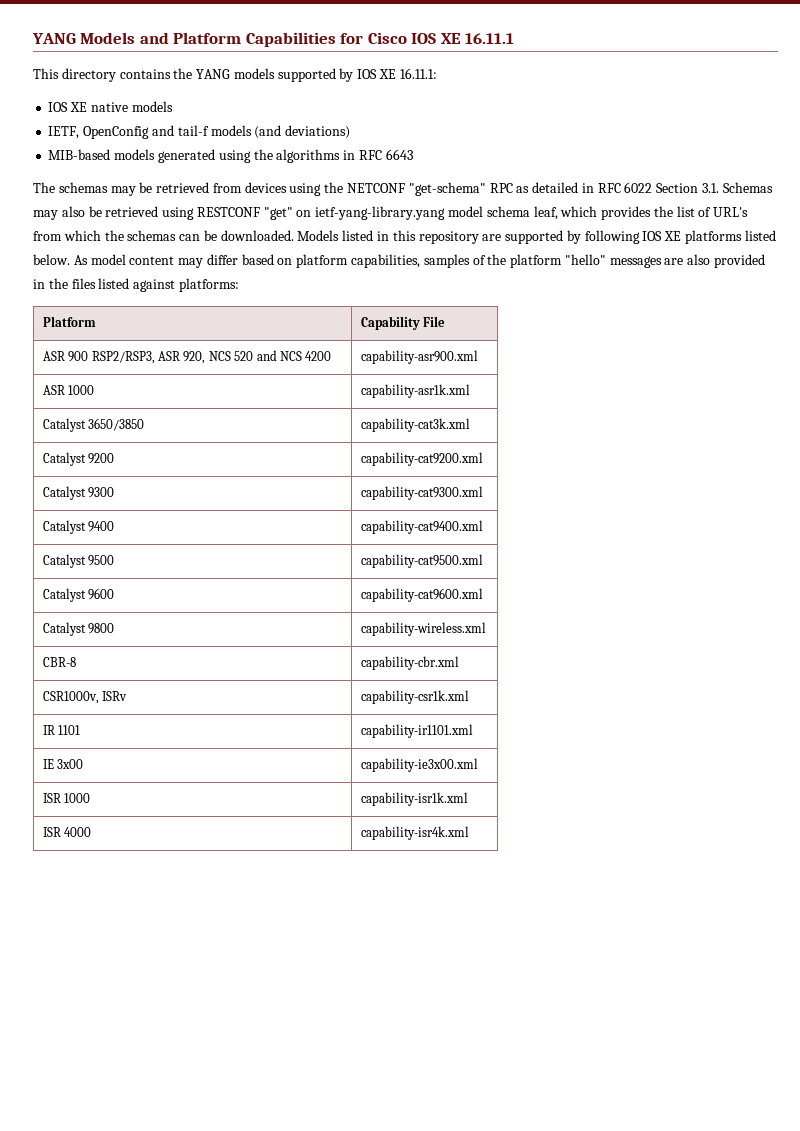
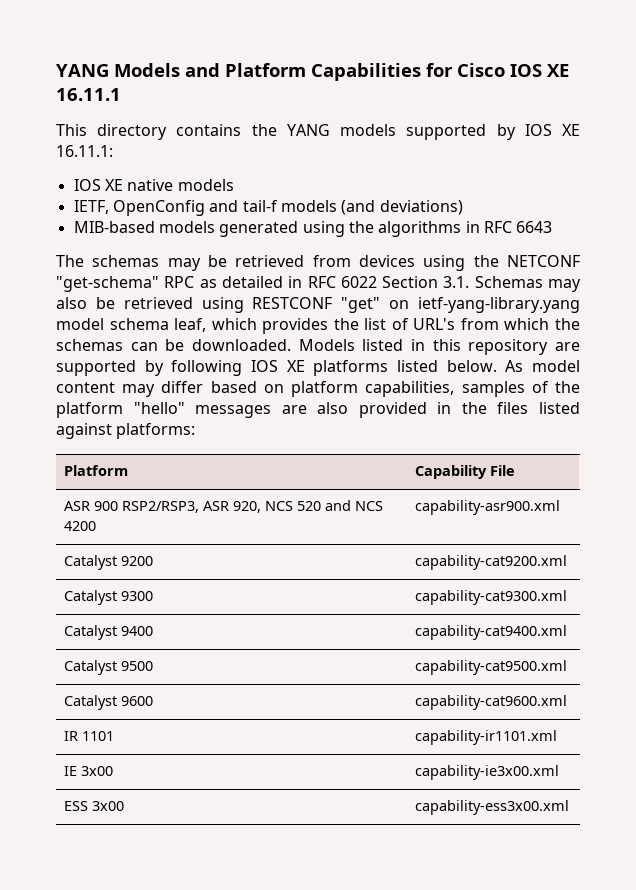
- ASR 1000 | capability-asr1k.xml
- Catalyst 3650/3850 | capability-cat3k.xml
- Catalyst 9800 | capability-wireless.xml
- CBR-8 | capability-cbr.xml
- CSR1000v, ISRv | capability-csr1k.xml
- ISR 1000 | capability-isr1k.xml
- ISR 4000 | capability-isr4k.xml
+ ESS 3x00 | capability-ess3x00.xml

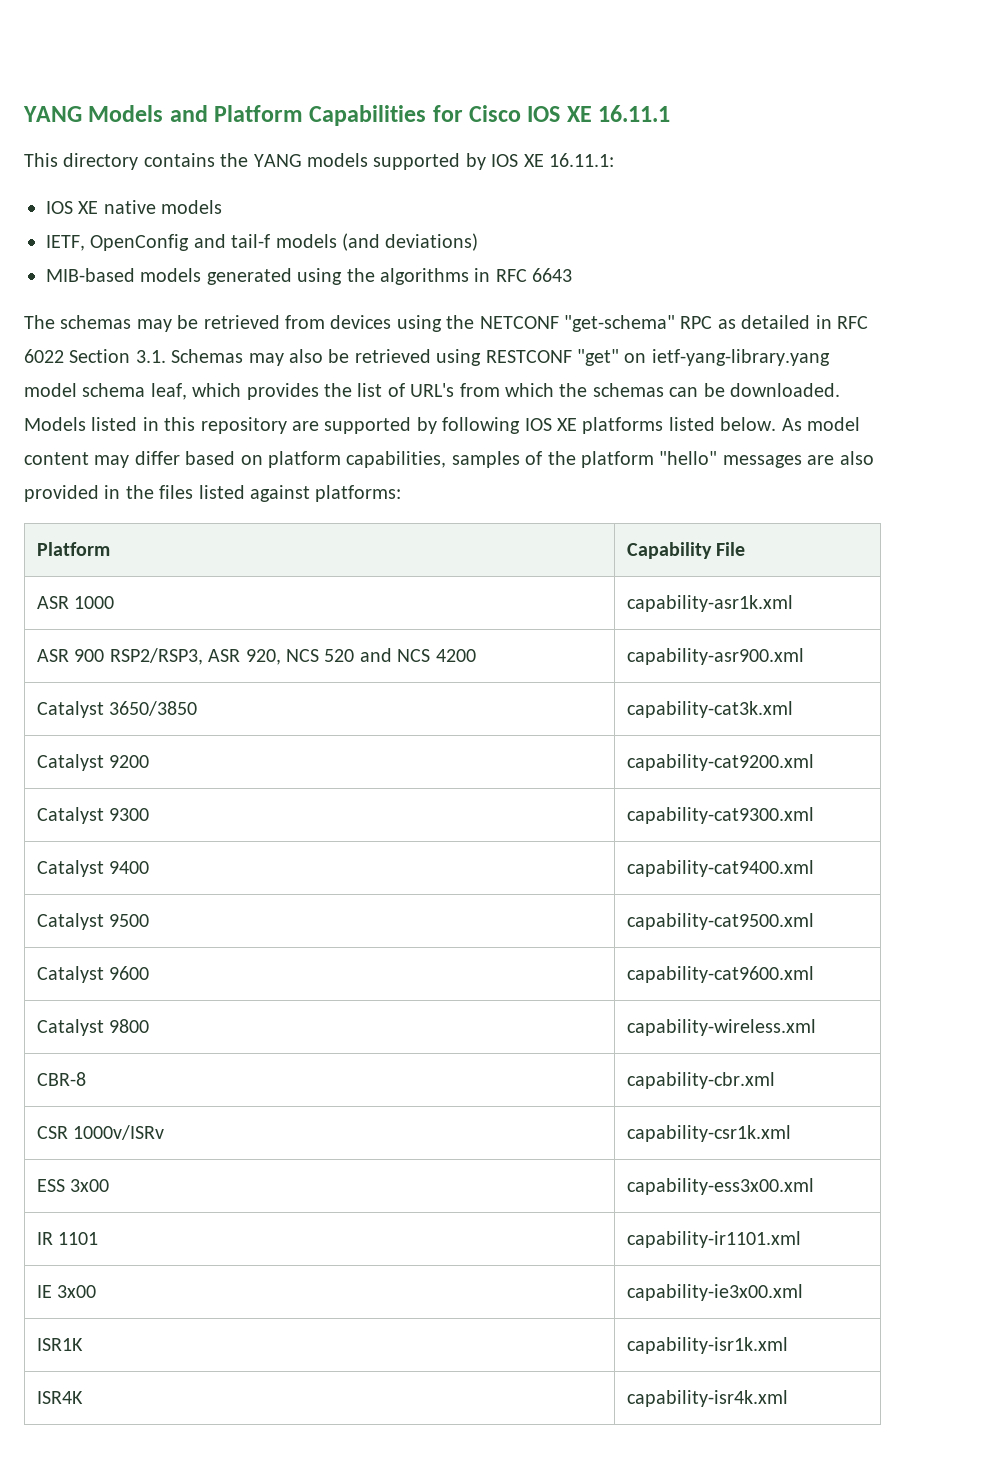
+ ASR 1000 | capability-asr1k.xml
+ Catalyst 3650/3850 | capability-cat3k.xml
+ Catalyst 9800 | capability-wireless.xml
+ CBR-8 | capability-cbr.xml
+ CSR 1000v/ISRv | capability-csr1k.xml
+ ESS 3x00 | capability-ess3x00.xml
- ESS 3x00 | capability-ess3x00.xml
+ ISR1K | capability-isr1k.xml
+ ISR4K | capability-isr4k.xml

